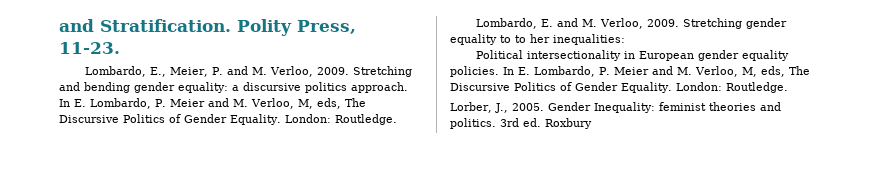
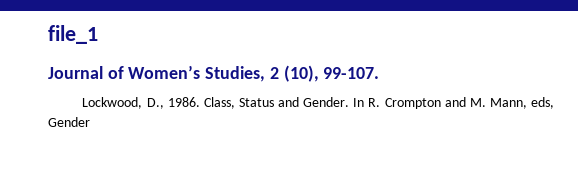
- and Stratification. Polity Press, 11-23.
- Lombardo, E., Meier, P. and M. Verloo, 2009. Stretching and bending gender equality: a discursive politics approach. In E. Lombardo, P. Meier and M. Verloo, M, eds, The Discursive Politics of Gender Equality. London: Routledge.
- Lombardo, E. and M. Verloo, 2009. Stretching gender equality to to her inequalities:
- Political intersectionality in European gender equality policies. In E. Lombardo, P. Meier and M. Verloo, M, eds, The Discursive Politics of Gender Equality. London: Routledge.
- Lorber, J., 2005. Gender Inequality: feminist theories and politics. 3rd ed. Roxbury
+ file_1
+ Journal of Women’s Studies, 2 (10), 99-107.
+ Lockwood, D., 1986. Class, Status and Gender. In R. Crompton and M. Mann, eds, Gender

